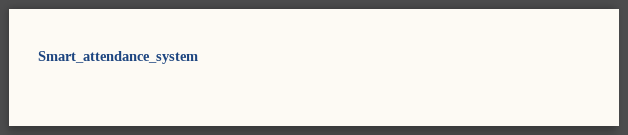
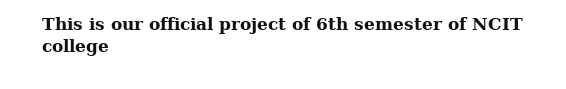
- Smart_attendance_system
+ This is our official project of 6th semester of NCIT college

